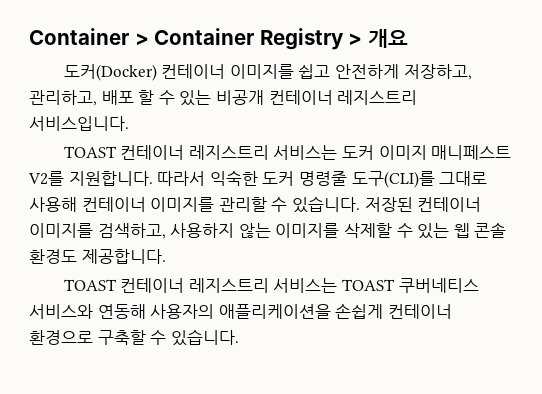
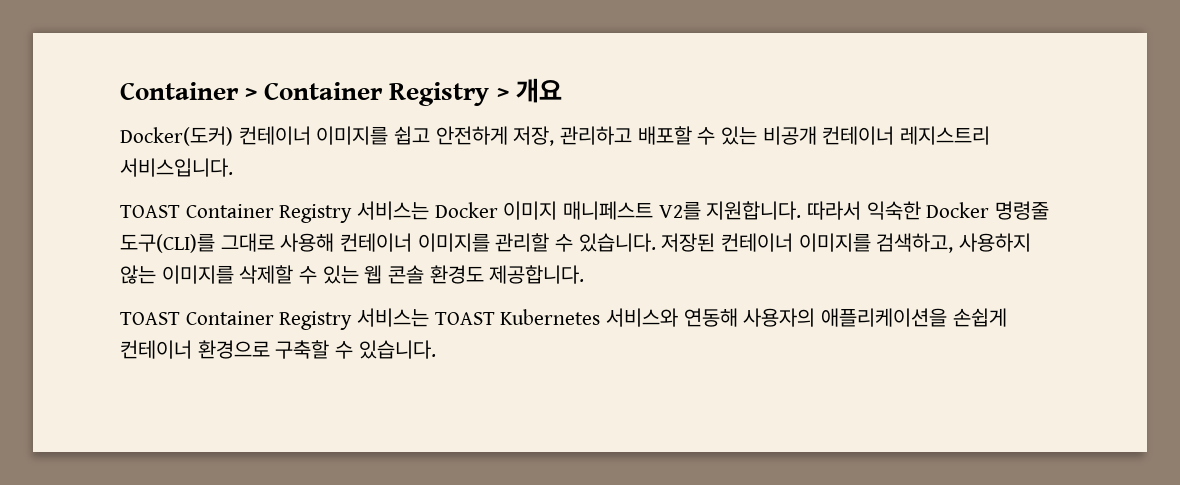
- 도커(Docker) 컨테이너 이미지를 쉽고 안전하게 저장하고, 관리하고, 배포 할 수 있는 비공개 컨테이너 레지스트리 서비스입니다.
+ Docker(도커) 컨테이너 이미지를 쉽고 안전하게 저장, 관리하고 배포할 수 있는 비공개 컨테이너 레지스트리 서비스입니다.
- TOAST 컨테이너 레지스트리 서비스는 도커 이미지 매니페스트 V2를 지원합니다.
+ TOAST Container Registry 서비스는 Docker 이미지 매니페스트 V2를 지원합니다.
- 따라서 익숙한 도커 명령줄 도구(CLI)를 그대로 사용해 컨테이너 이미지를 관리할 수 있습니다.
+ 따라서 익숙한 Docker 명령줄 도구(CLI)를 그대로 사용해 컨테이너 이미지를 관리할 수 있습니다.
- TOAST 컨테이너 레지스트리 서비스는 TOAST 쿠버네티스 서비스와 연동해 사용자의 애플리케이션을 손쉽게 컨테이너 환경으로 구축할 수 있습니다.
+ TOAST Container Registry 서비스는 TOAST Kubernetes 서비스와 연동해 사용자의 애플리케이션을 손쉽게 컨테이너 환경으로 구축할 수 있습니다.

